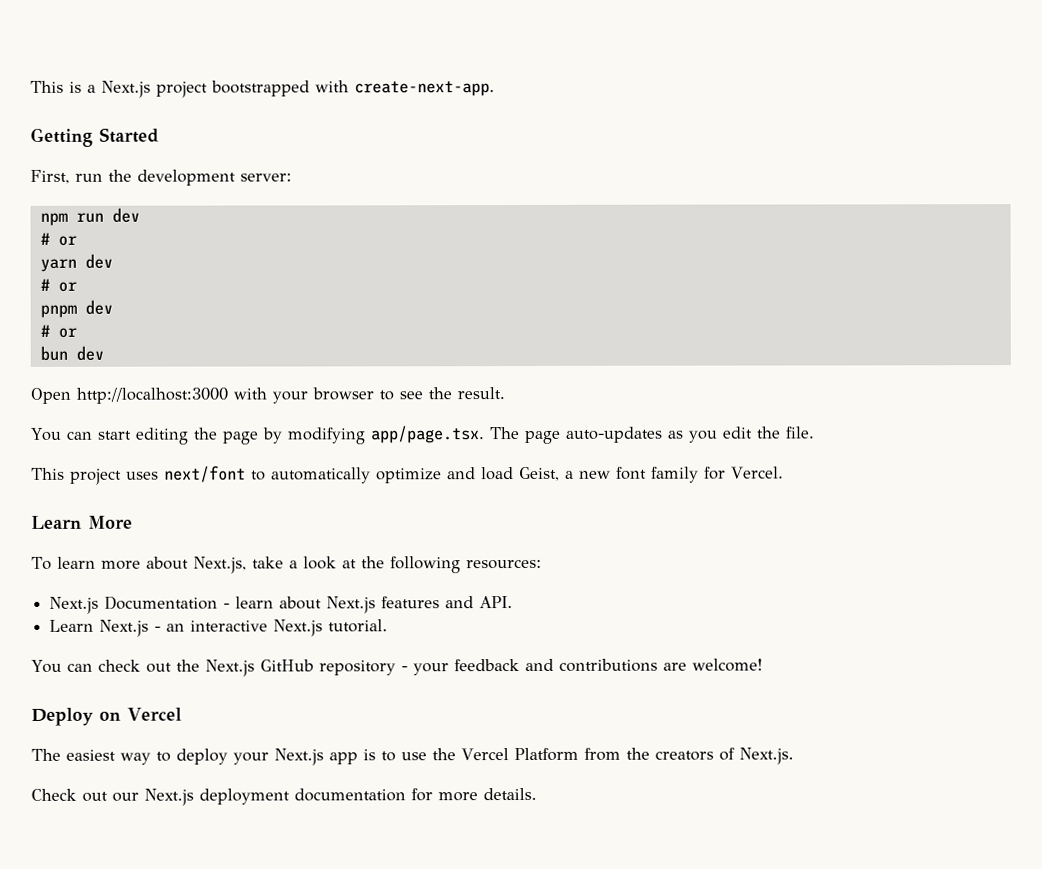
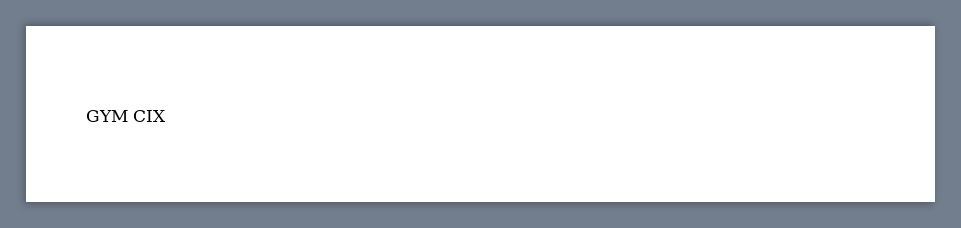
- This is a Next.js project bootstrapped with create-next-app.
- Getting Started
- First, run the development server:
- npm run dev
- # or
- yarn dev
- # or
- pnpm dev
- # or
- bun dev
- Open http://localhost:3000 with your browser to see the result.
- You can start editing the page by modifying app/page.tsx. The page auto-updates as you edit the file.
- This project uses next/font to automatically optimize and load Geist, a new font family for Vercel.
- Learn More
- To learn more about Next.js, take a look at the following resources:
- Next.js Documentation - learn about Next.js features and API.
- Learn Next.js - an interactive Next.js tutorial.
- You can check out the Next.js GitHub repository - your feedback and contributions are welcome!
- Deploy on Vercel
- The easiest way to deploy your Next.js app is to use the Vercel Platform from the creators of Next.js.
- Check out our Next.js deployment documentation for more details.
+ GYM CIX

